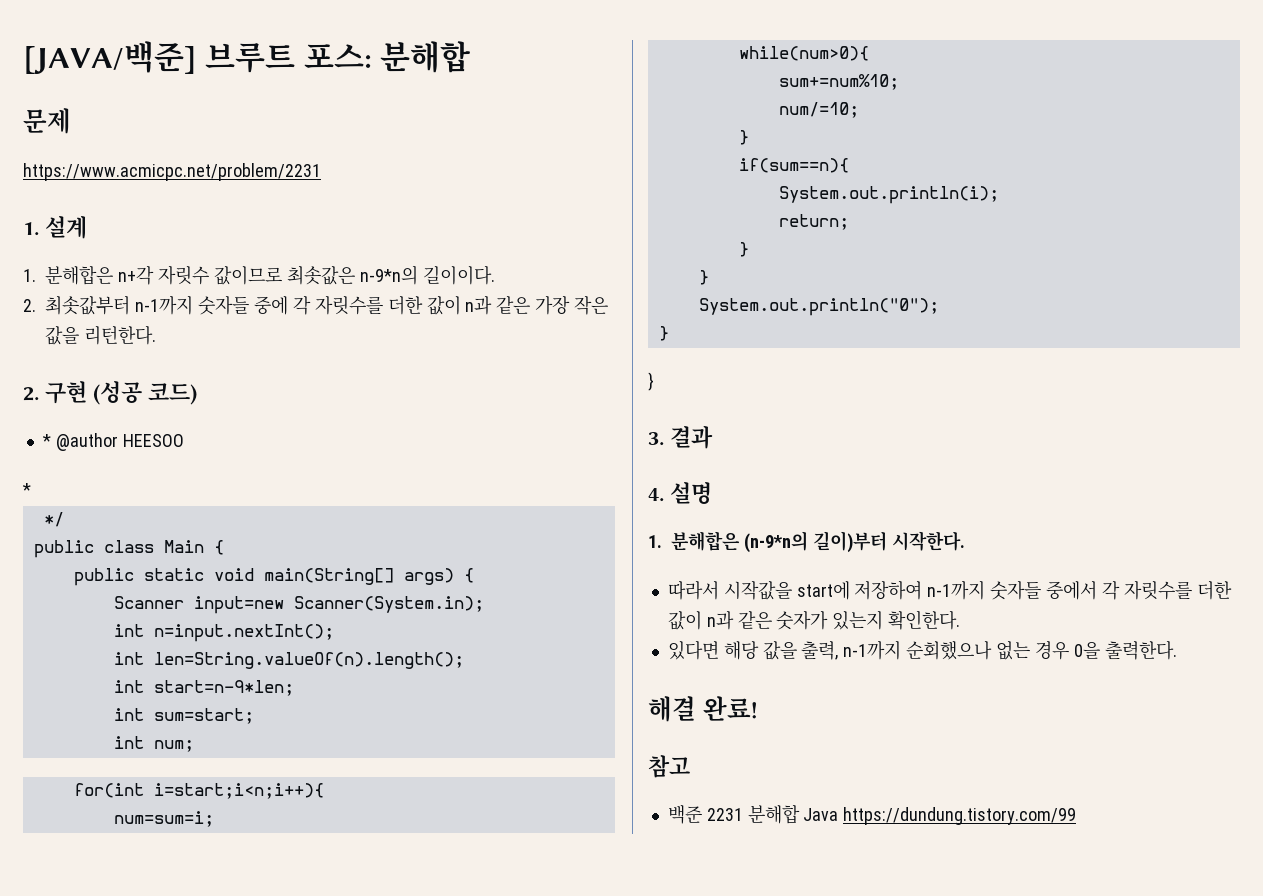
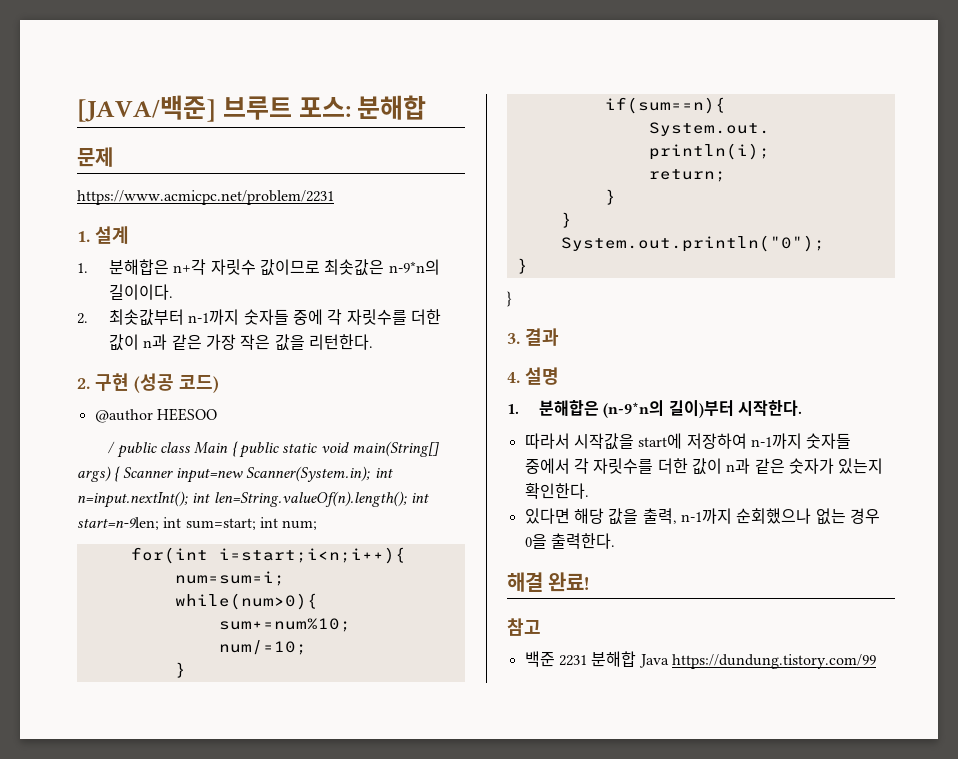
- * @author HEESOO
- *
- */
- public class Main {
- public static void main(String[] args) {
- Scanner input=new Scanner(System.in);
- int n=input.nextInt();
- int len=String.valueOf(n).length();
- int start=n-9*len;
- int sum=start;
- int num;
+ @author HEESOO
+ / public class Main { public static void main(String[] args) { Scanner input=new Scanner(System.in); int n=input.nextInt(); int len=String.valueOf(n).length(); int start=n-9len; int sum=start; int num;

